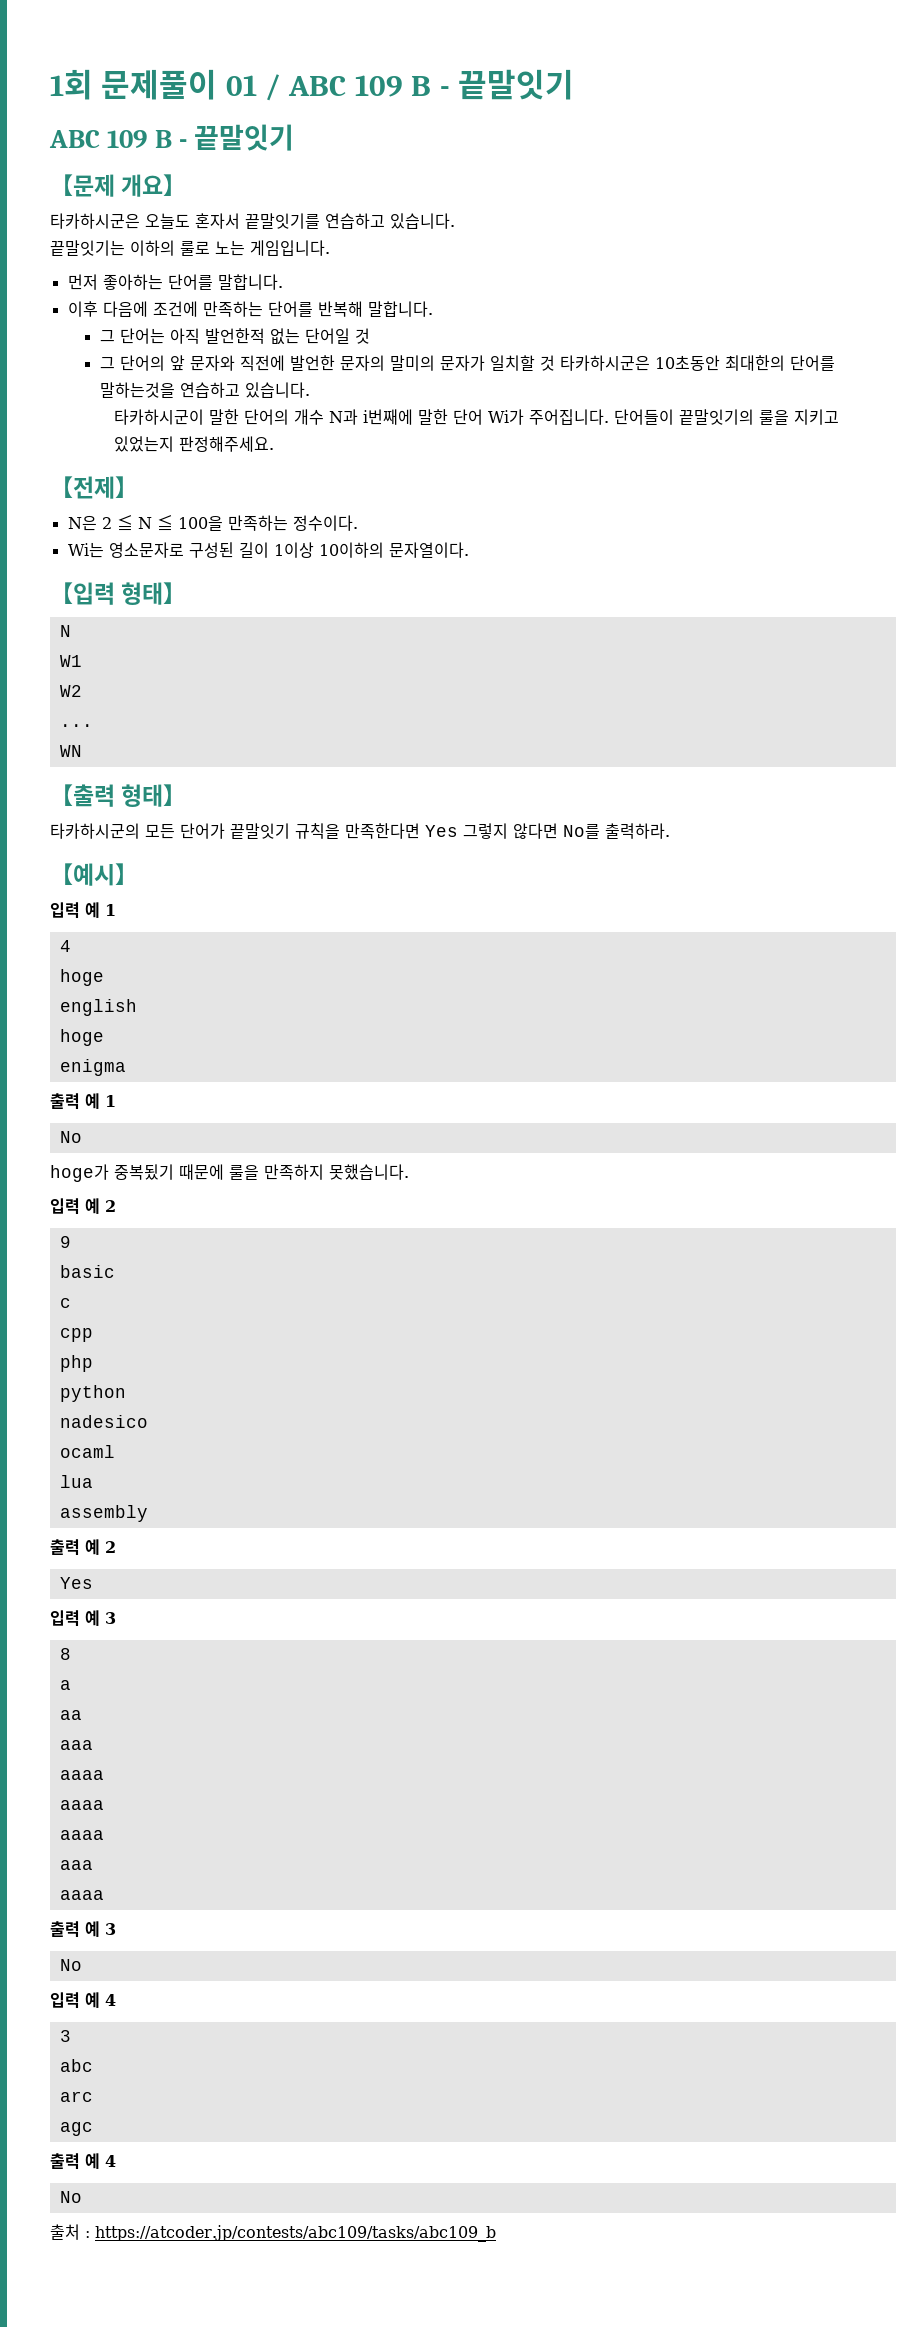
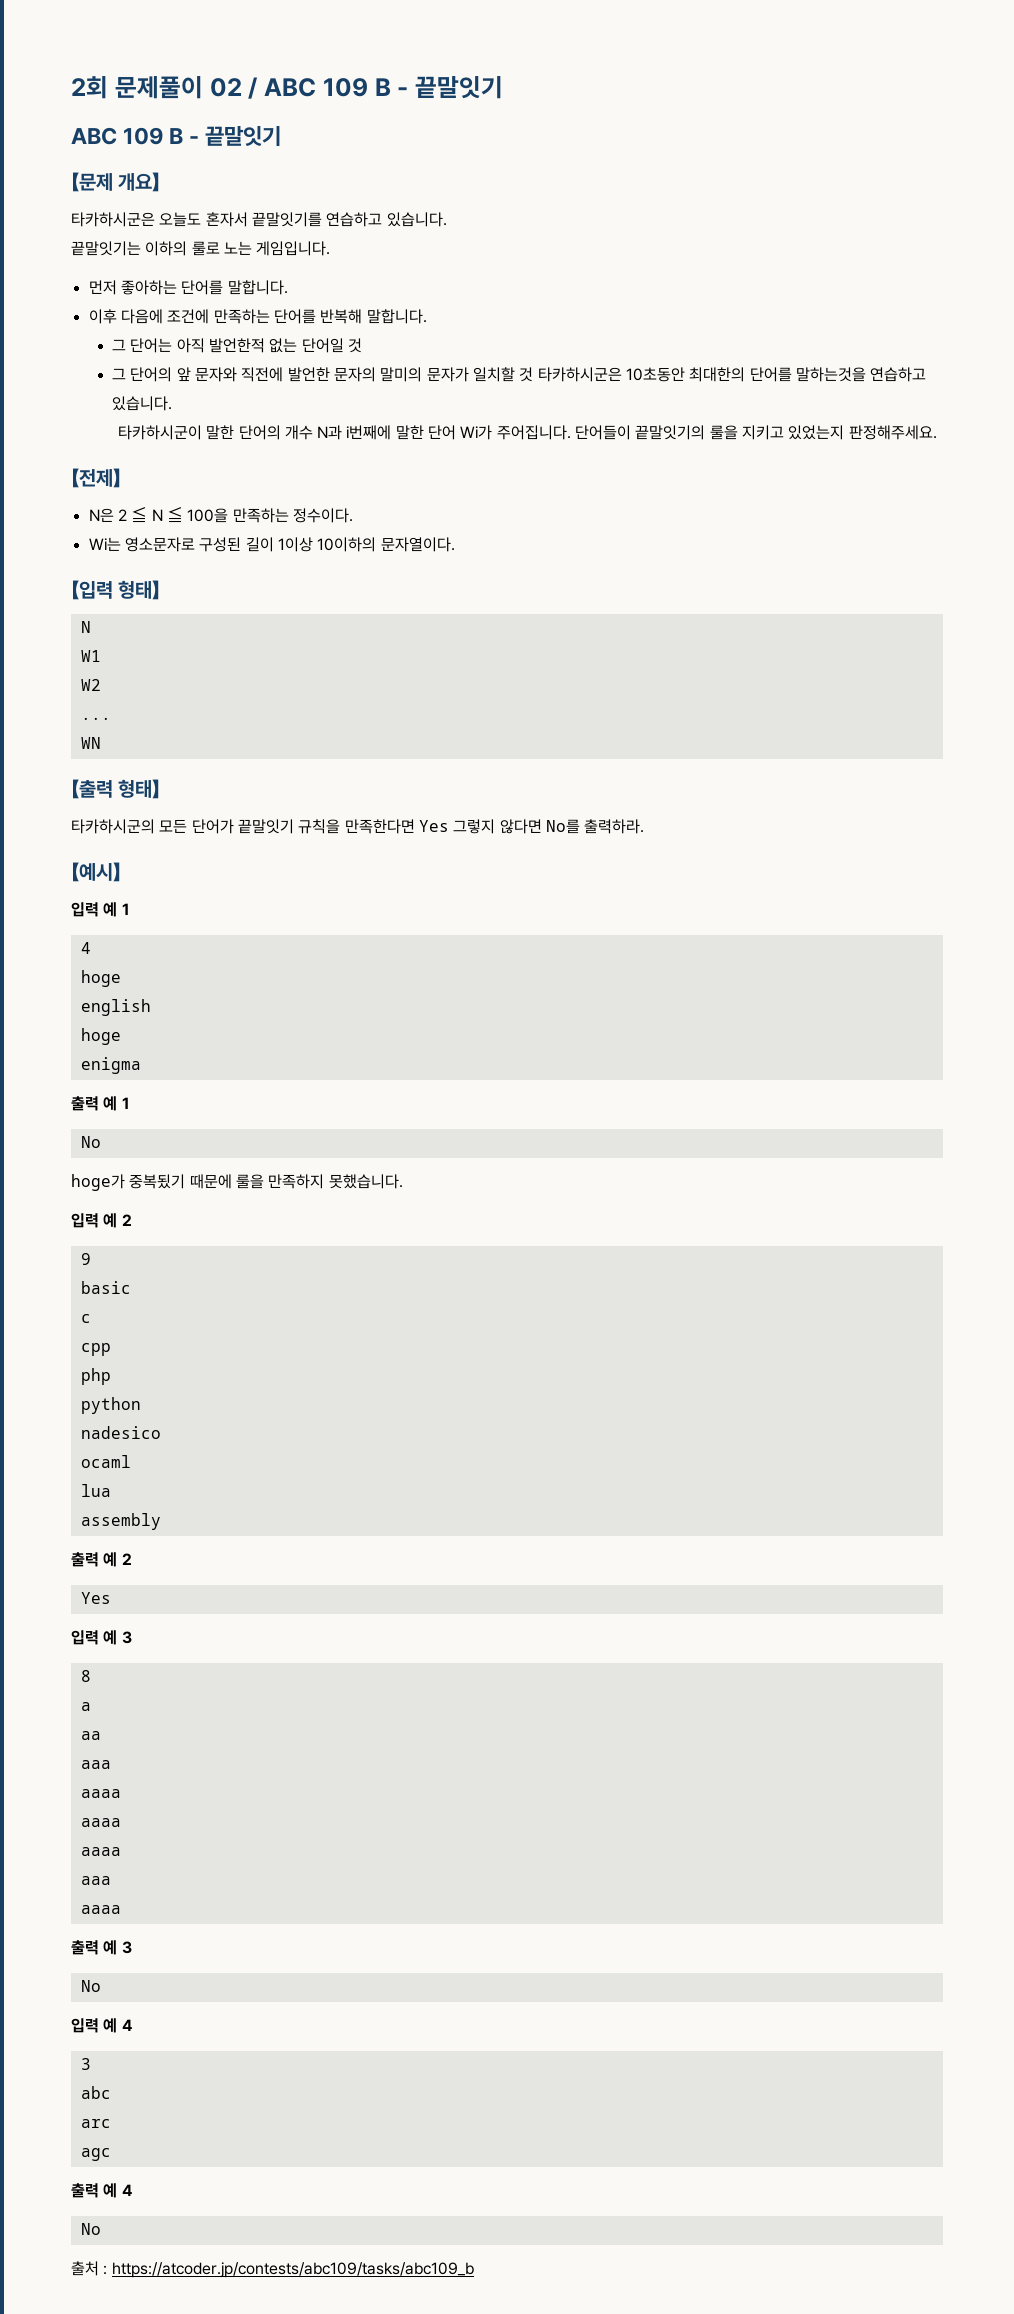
- 1회 문제풀이 01 / ABC 109 B - 끝말잇기
+ 2회 문제풀이 02 / ABC 109 B - 끝말잇기

